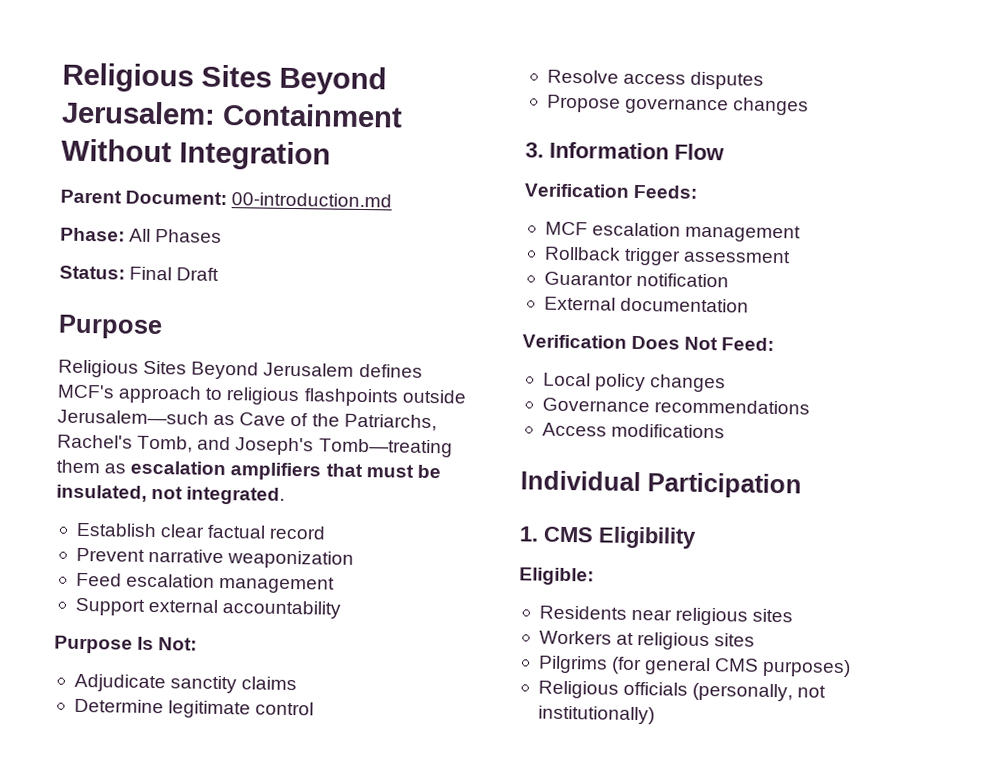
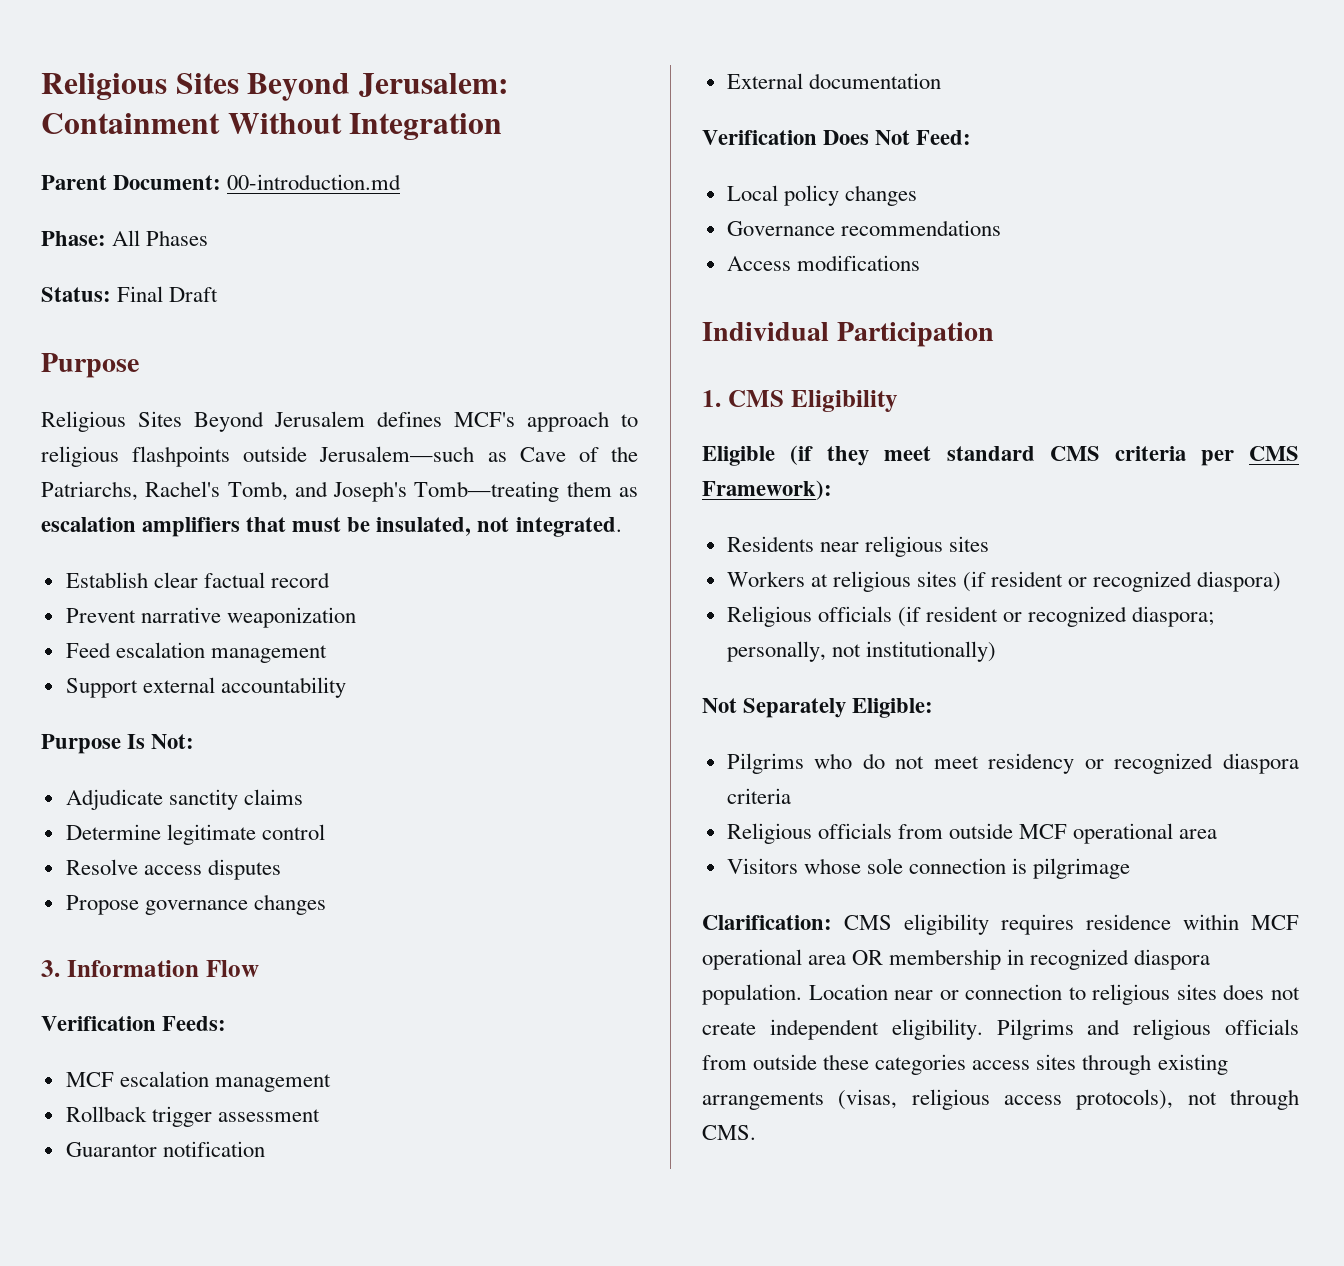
- Eligible:
+ Eligible (if they meet standard CMS criteria per CMS Framework):
- Workers at religious sites
- Pilgrims (for general CMS purposes)
- Religious officials (personally, not institutionally)
+ Workers at religious sites (if resident or recognized diaspora)
+ Religious officials (if resident or recognized diaspora; personally, not institutionally)
+ Not Separately Eligible:
+ Pilgrims who do not meet residency or recognized diaspora criteria
+ Religious officials from outside MCF operational area
+ Visitors whose sole connection is pilgrimage
+ Clarification: CMS eligibility requires residence within MCF operational area OR membership in recognized diaspora population. Location near or connection to religious sites does not create independent eligibility. Pilgrims and religious officials from outside these categories access sites through existing arrangements (visas, religious access protocols), not through CMS.

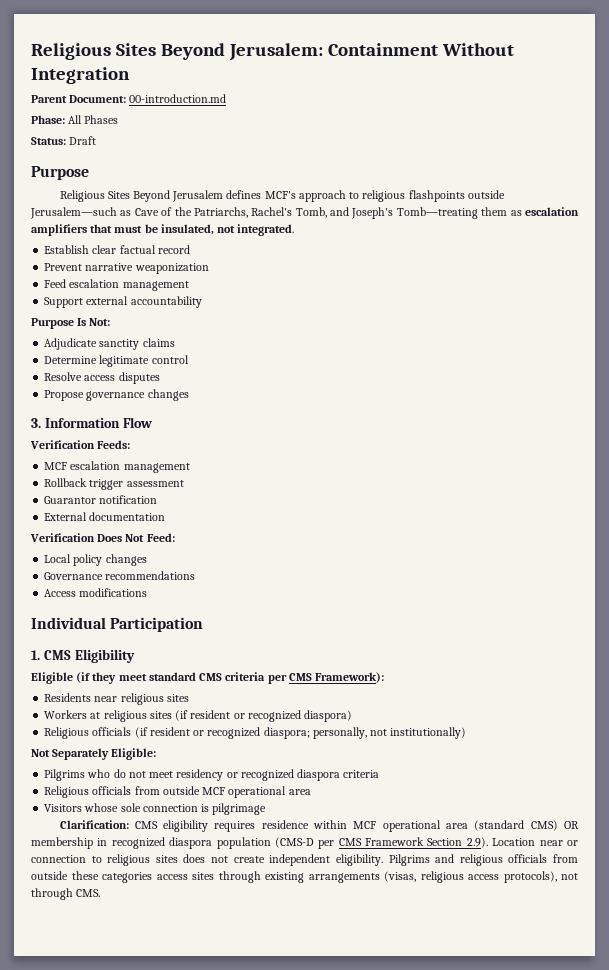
- Status: Final Draft
+ Status: Draft
- Clarification: CMS eligibility requires residence within MCF operational area OR membership in recognized diaspora population. Location near or connection to religious sites does not create independent eligibility.
+ Clarification: CMS eligibility requires residence within MCF operational area (standard CMS) OR membership in recognized diaspora population (CMS-D per CMS Framework Section 2.9). Location near or connection to religious sites does not create independent eligibility.

